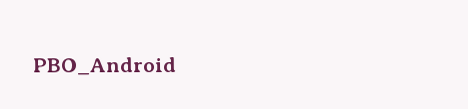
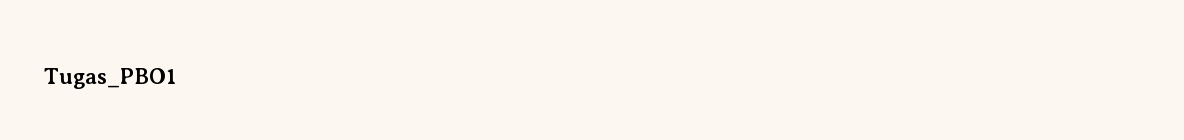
- PBO_Android
+ Tugas_PBO1

